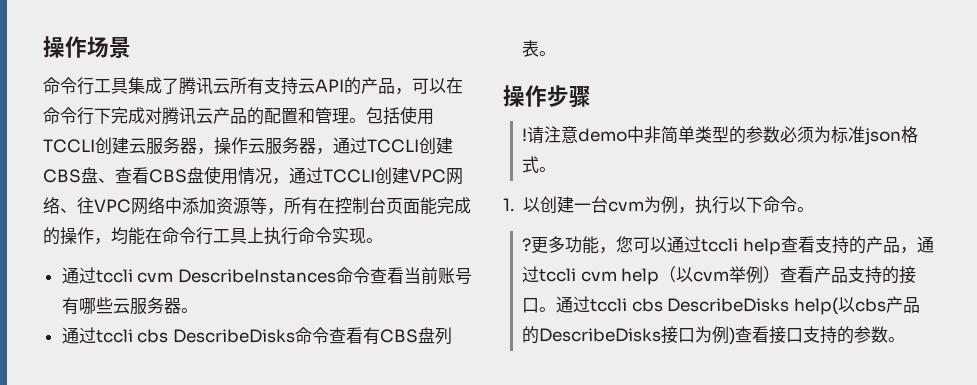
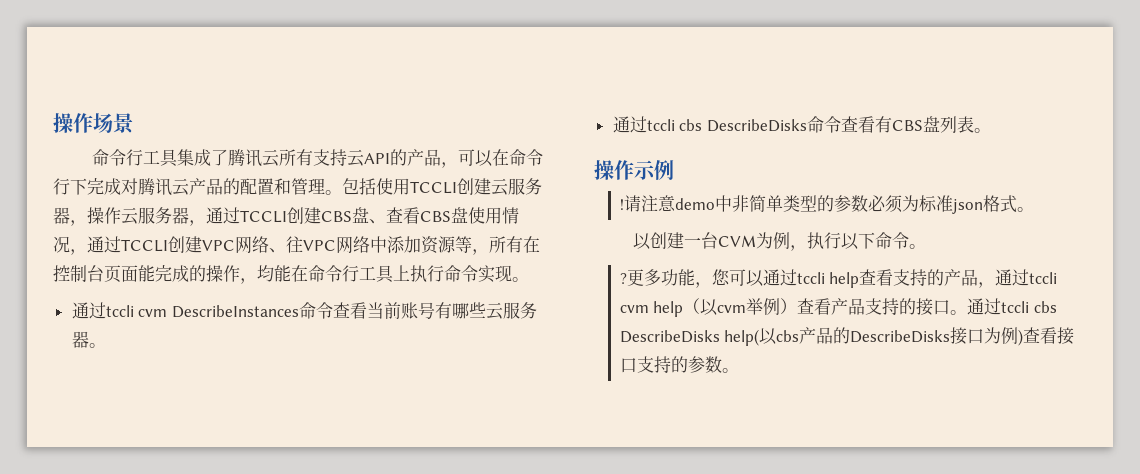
- 操作步骤
+ 操作示例
- 1.以创建一台cvm为例，执行以下命令。
+ 以创建一台CVM为例，执行以下命令。

